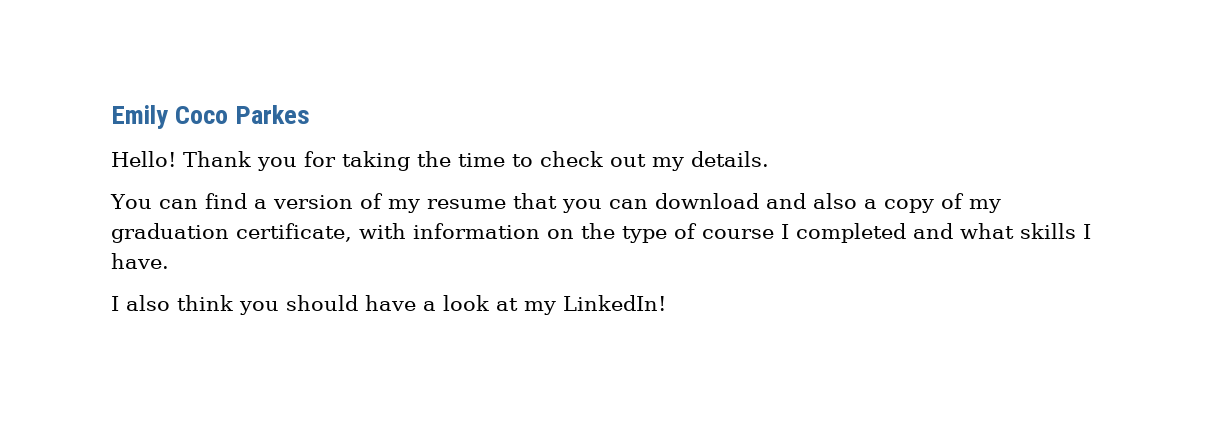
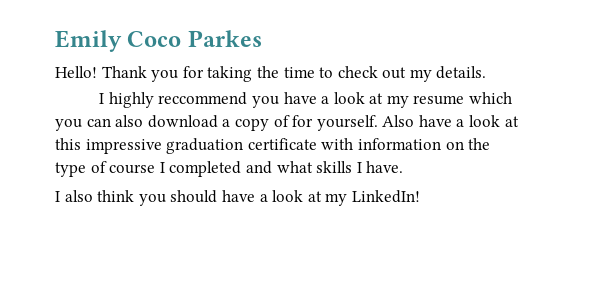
- You can find a version of my resume that you can download and also a copy of my graduation certificate, with information on the type of course I completed and what skills I have.
+ I highly reccommend you have a look at my resume which you can also download a copy of for yourself. Also have a look at this impressive graduation certificate with information on the type of course I completed and what skills I have.

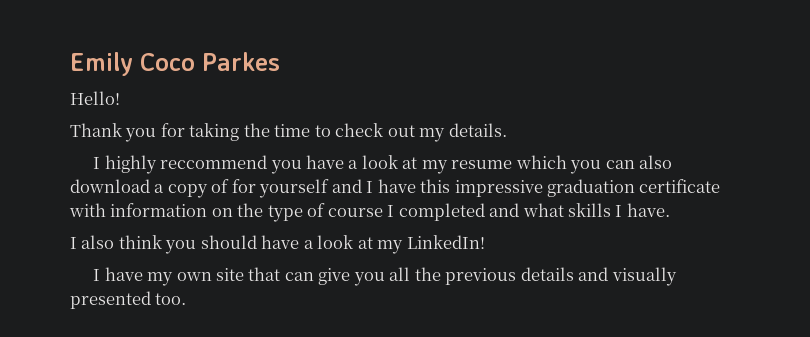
- Hello! Thank you for taking the time to check out my details.
+ Hello!
+ Thank you for taking the time to check out my details.
- I highly reccommend you have a look at my resume which you can also download a copy of for yourself. Also have a look at this impressive graduation certificate with information on the type of course I completed and what skills I have.
+ I highly reccommend you have a look at my resume which you can also download a copy of for yourself and I have this impressive graduation certificate with information on the type of course I completed and what skills I have.
+ I have my own site that can give you all the previous details and visually presented too.

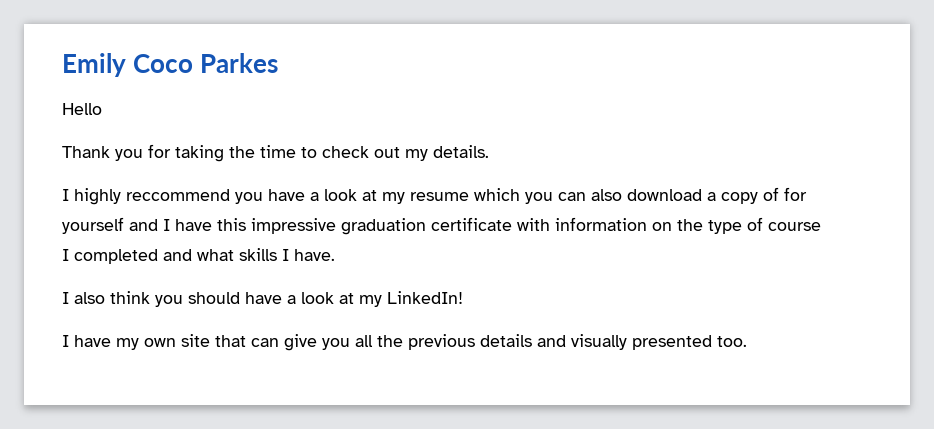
- Hello!
+ Hello

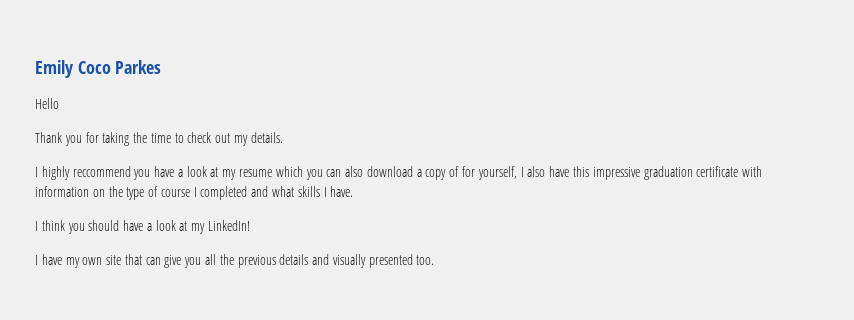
- I highly reccommend you have a look at my resume which you can also download a copy of for yourself and I have this impressive graduation certificate with information on the type of course I completed and what skills I have.
+ I highly reccommend you have a look at my resume which you can also download a copy of for yourself, I also have this impressive graduation certificate with information on the type of course I completed and what skills I have.
- I also think you should have a look at my LinkedIn!
+ I think you should have a look at my LinkedIn!

